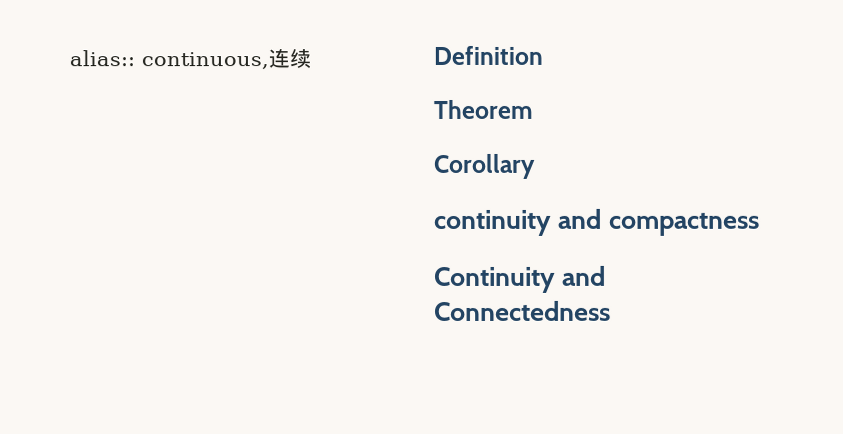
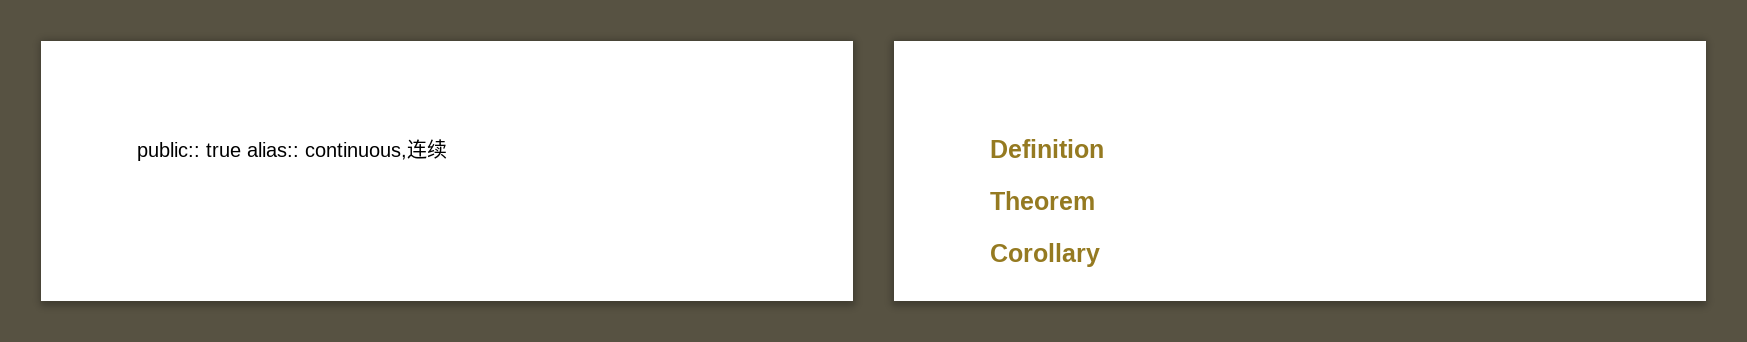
- alias:: continuous,连续
+ public:: true alias:: continuous,连续
- continuity and compactness
- Continuity and Connectedness

